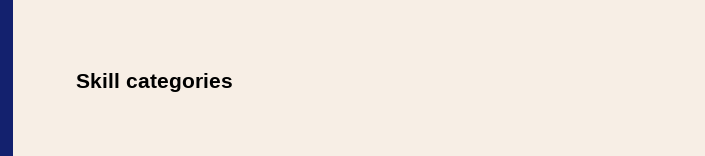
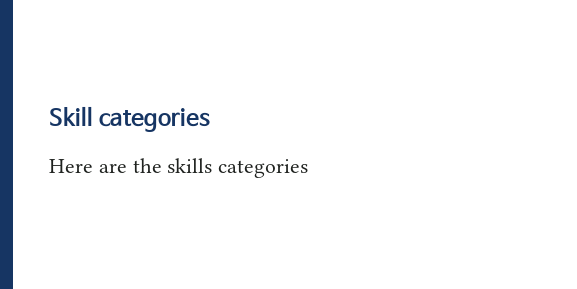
+ Here are the skills categories

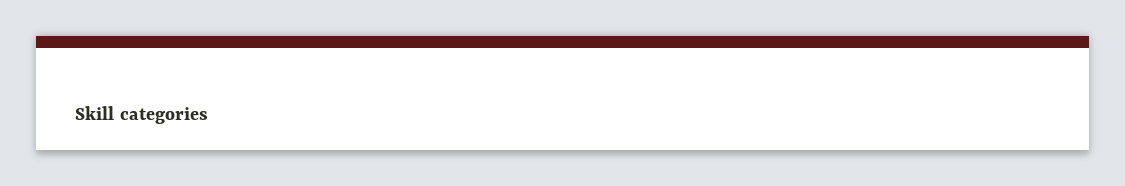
- Here are the skills categories

